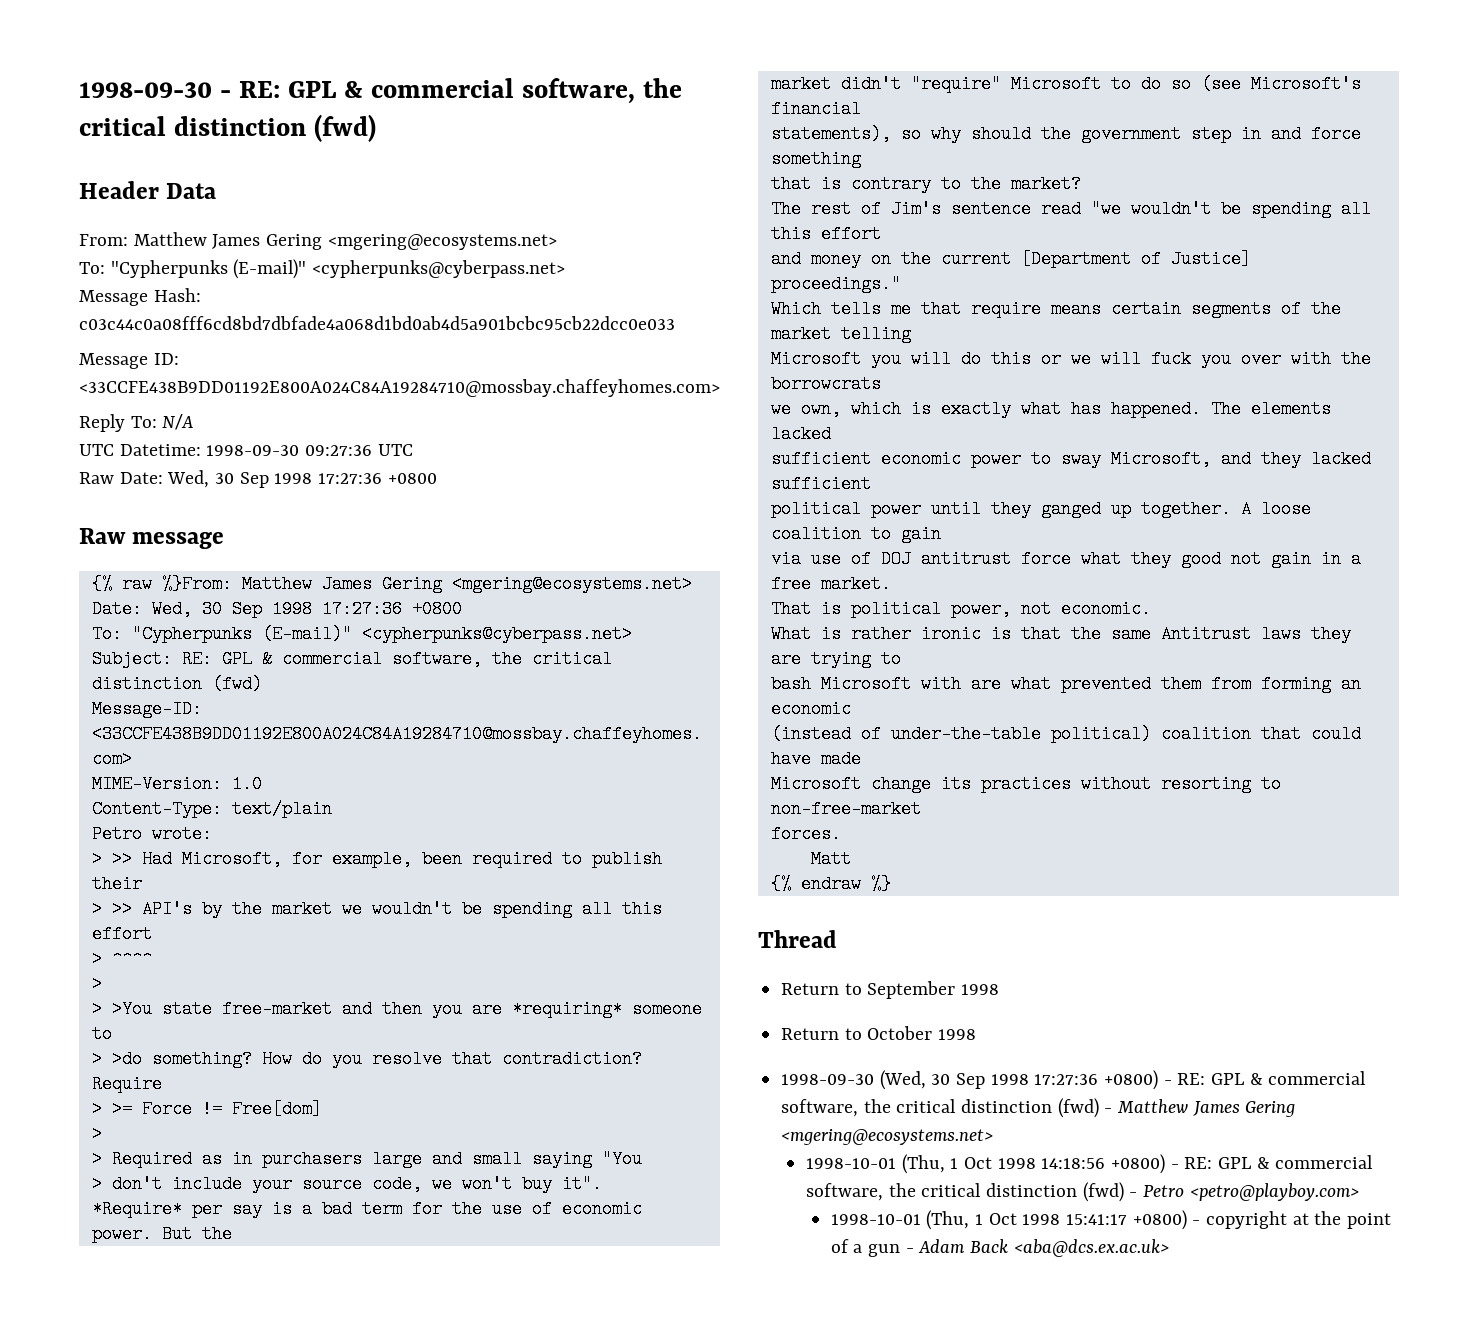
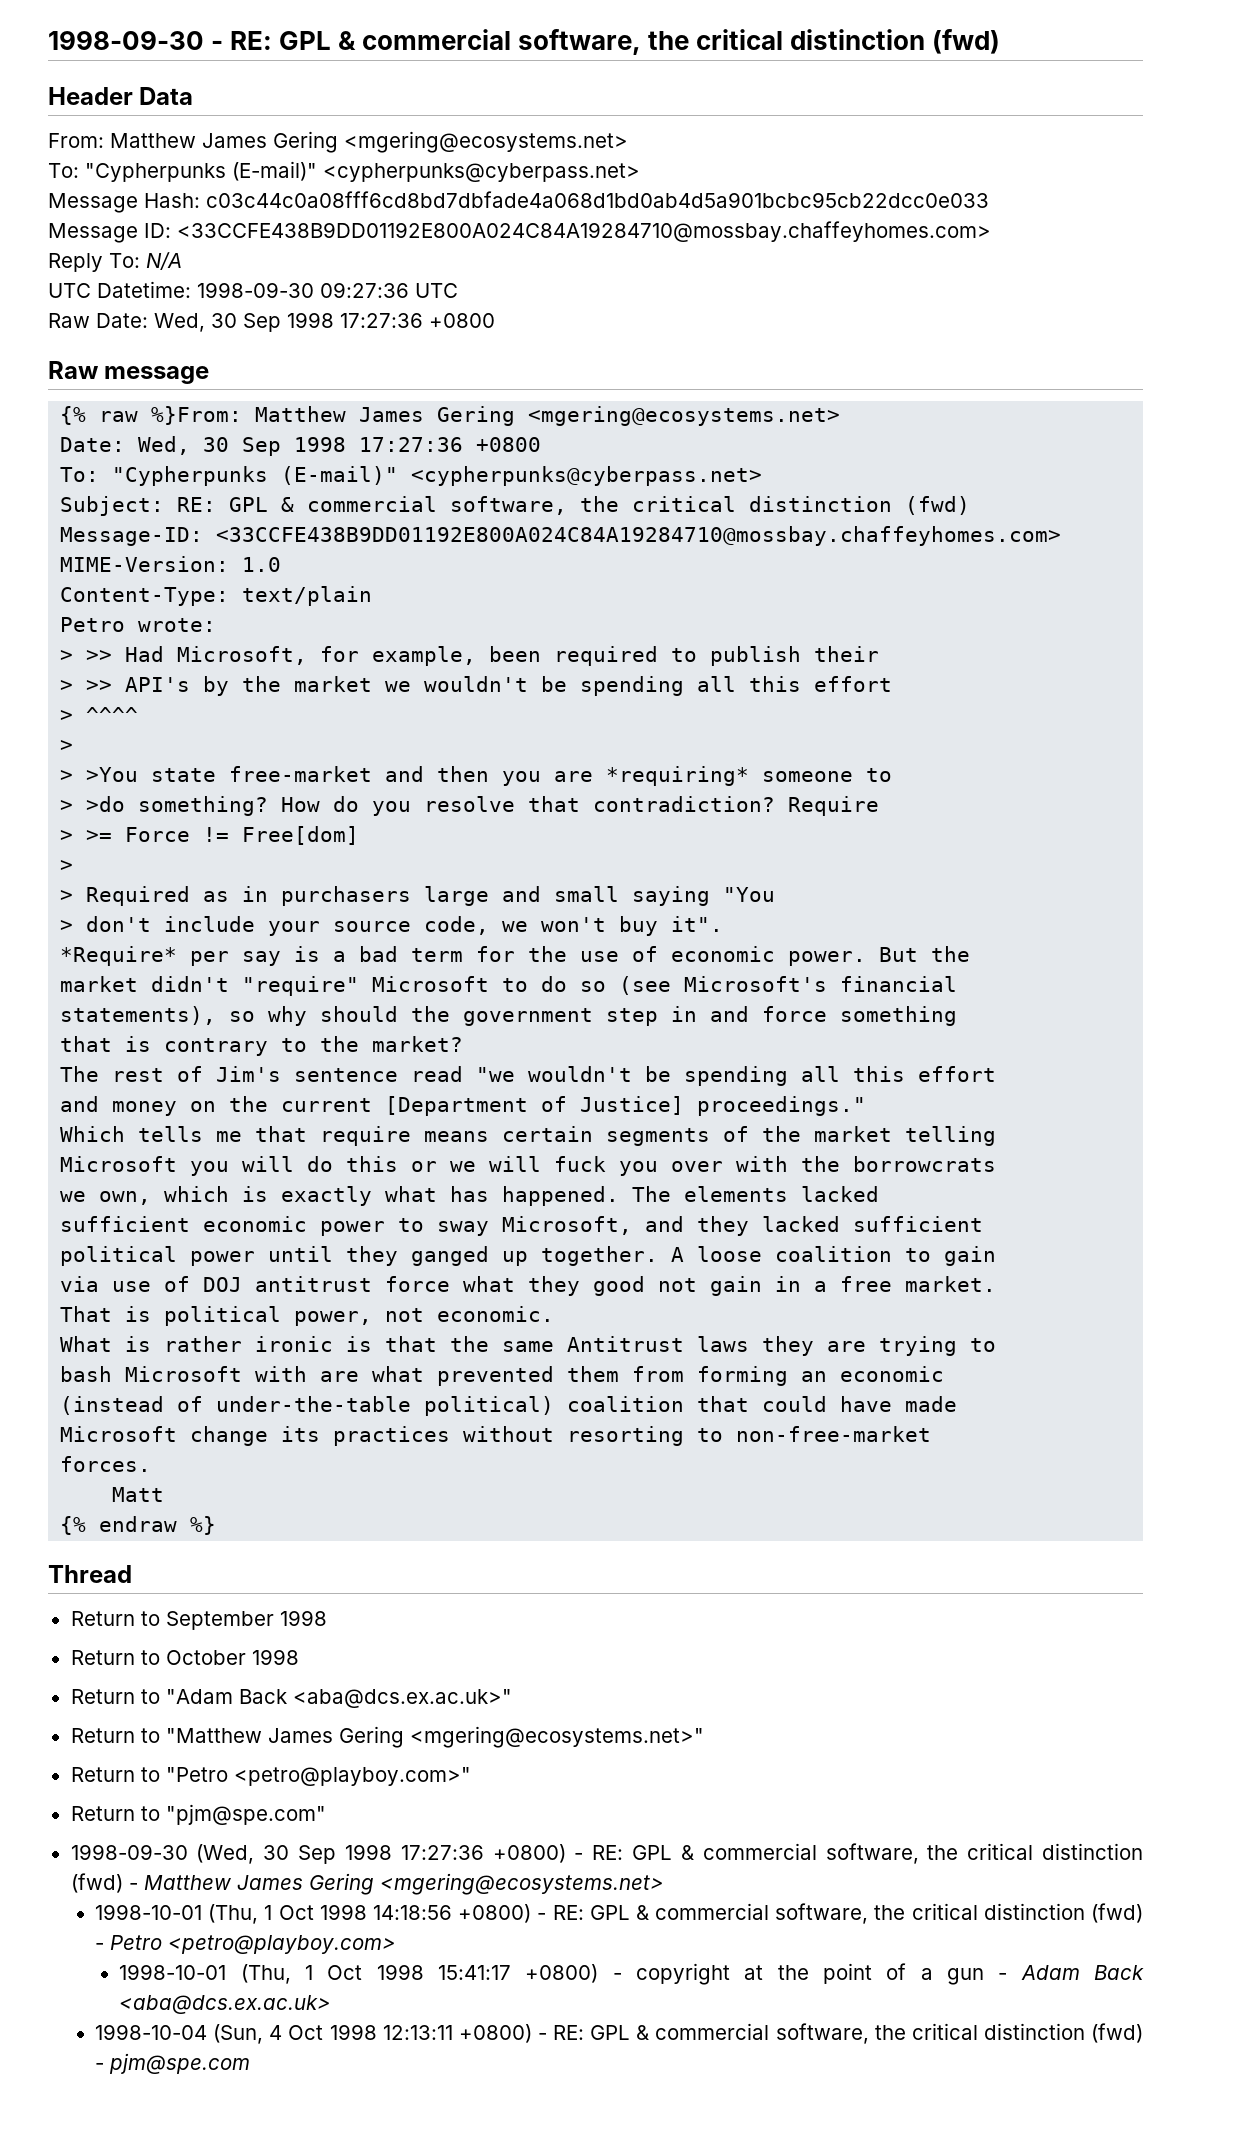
+ Return to "Adam Back <aba@dcs.ex.ac.uk>"
+ Return to "Matthew James Gering <mgering@ecosystems.net>"
+ Return to "Petro <petro@playboy.com>"
+ Return to "pjm@spe.com"
+ 1998-10-04 (Sun, 4 Oct 1998 12:13:11 +0800) - RE: GPL & commercial software, the critical distinction (fwd) - pjm@spe.com

